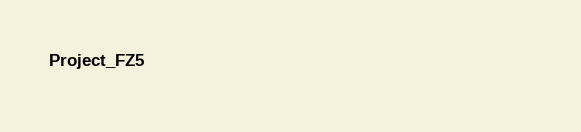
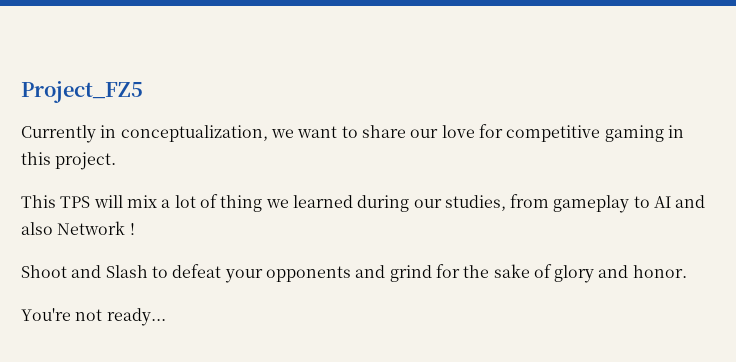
+ Currently in conceptualization, we want to share our love for competitive gaming in this project.
+ This TPS will mix a lot of thing we learned during our studies, from gameplay to AI and also Network !
+ Shoot and Slash to defeat your opponents and grind for the sake of glory and honor.
+ You're not ready...

